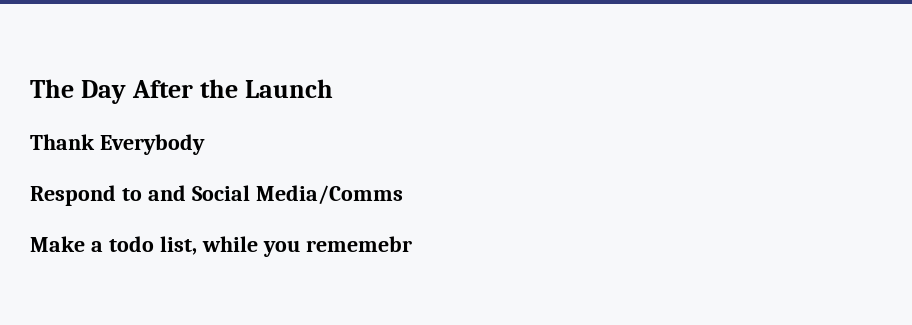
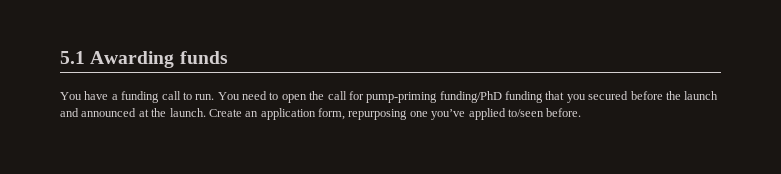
- The Day After the Launch
- Thank Everybody
- Respond to and Social Media/Comms
- Make a todo list, while you rememebr
+ 5.1 Awarding funds
+ You have a funding call to run. You need to open the call for pump-priming funding/PhD funding that you secured before the launch and announced at the launch. Create an application form, repurposing one you’ve applied to/seen before.

